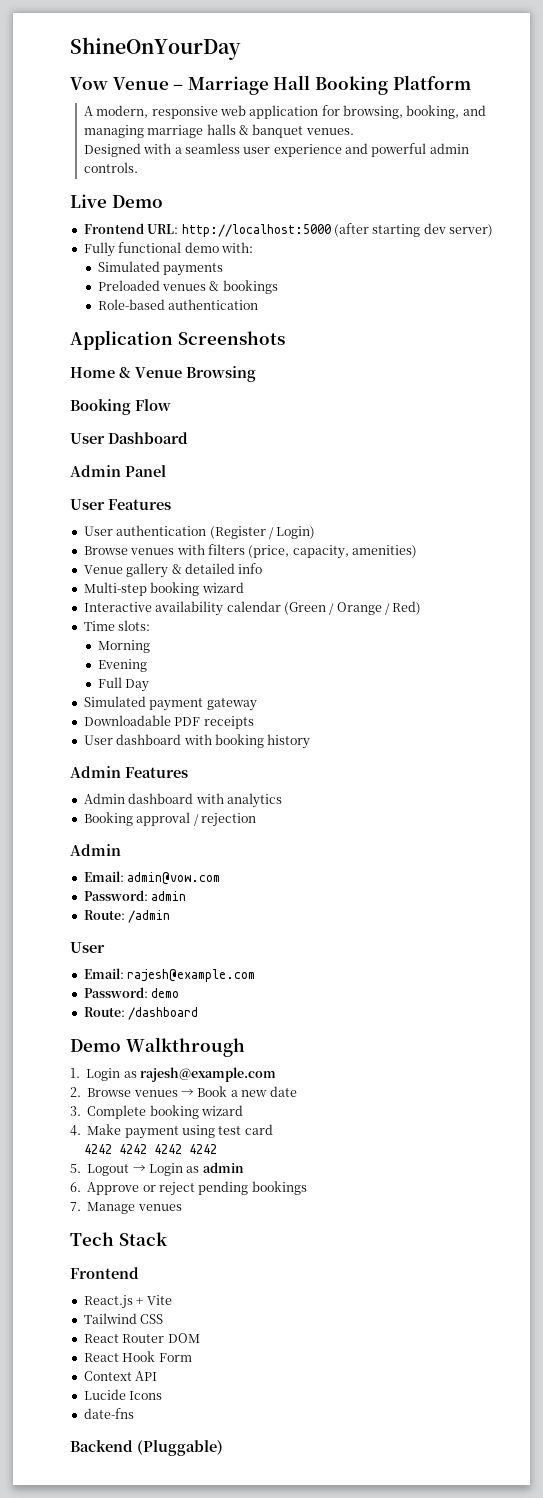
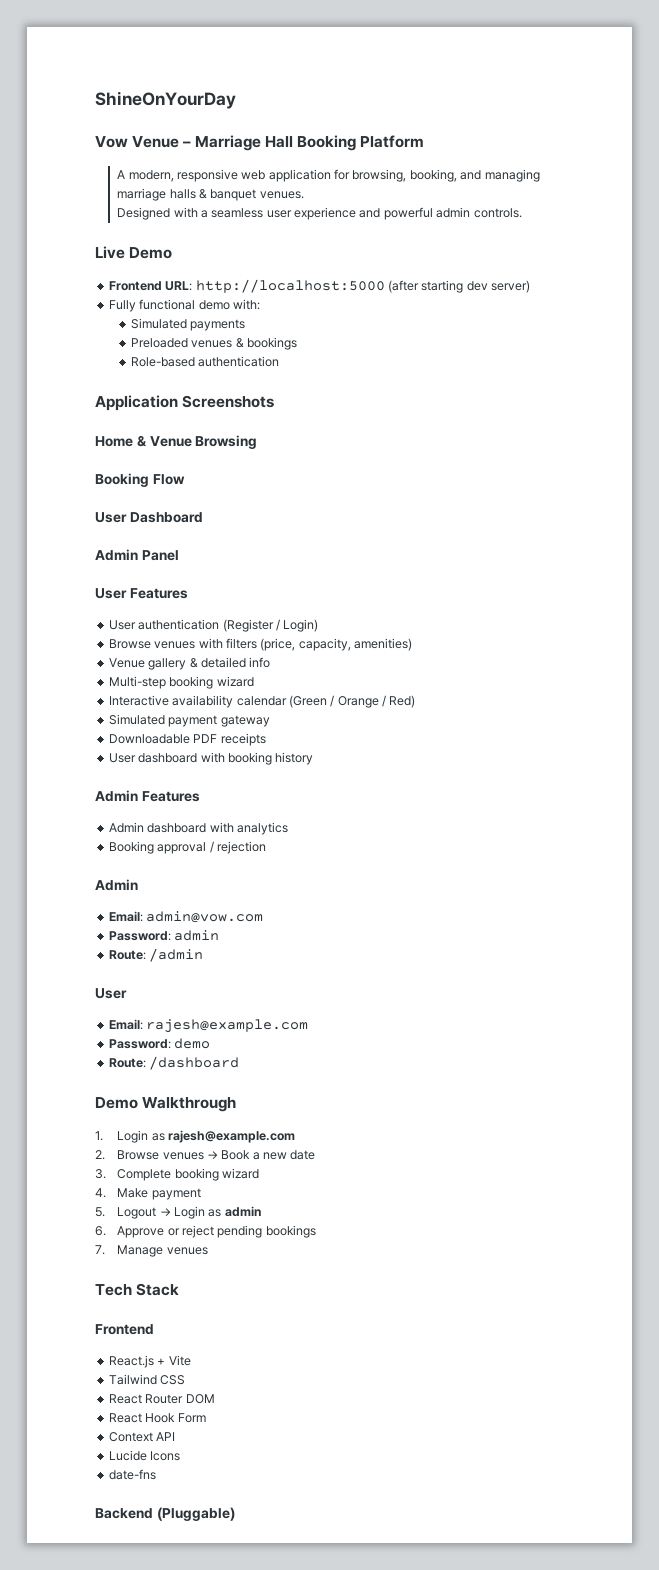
- Time slots:
- Morning
- Evening
- Full Day
- 4. Make payment using test card
- 4242 4242 4242 4242
+ 4. Make payment

